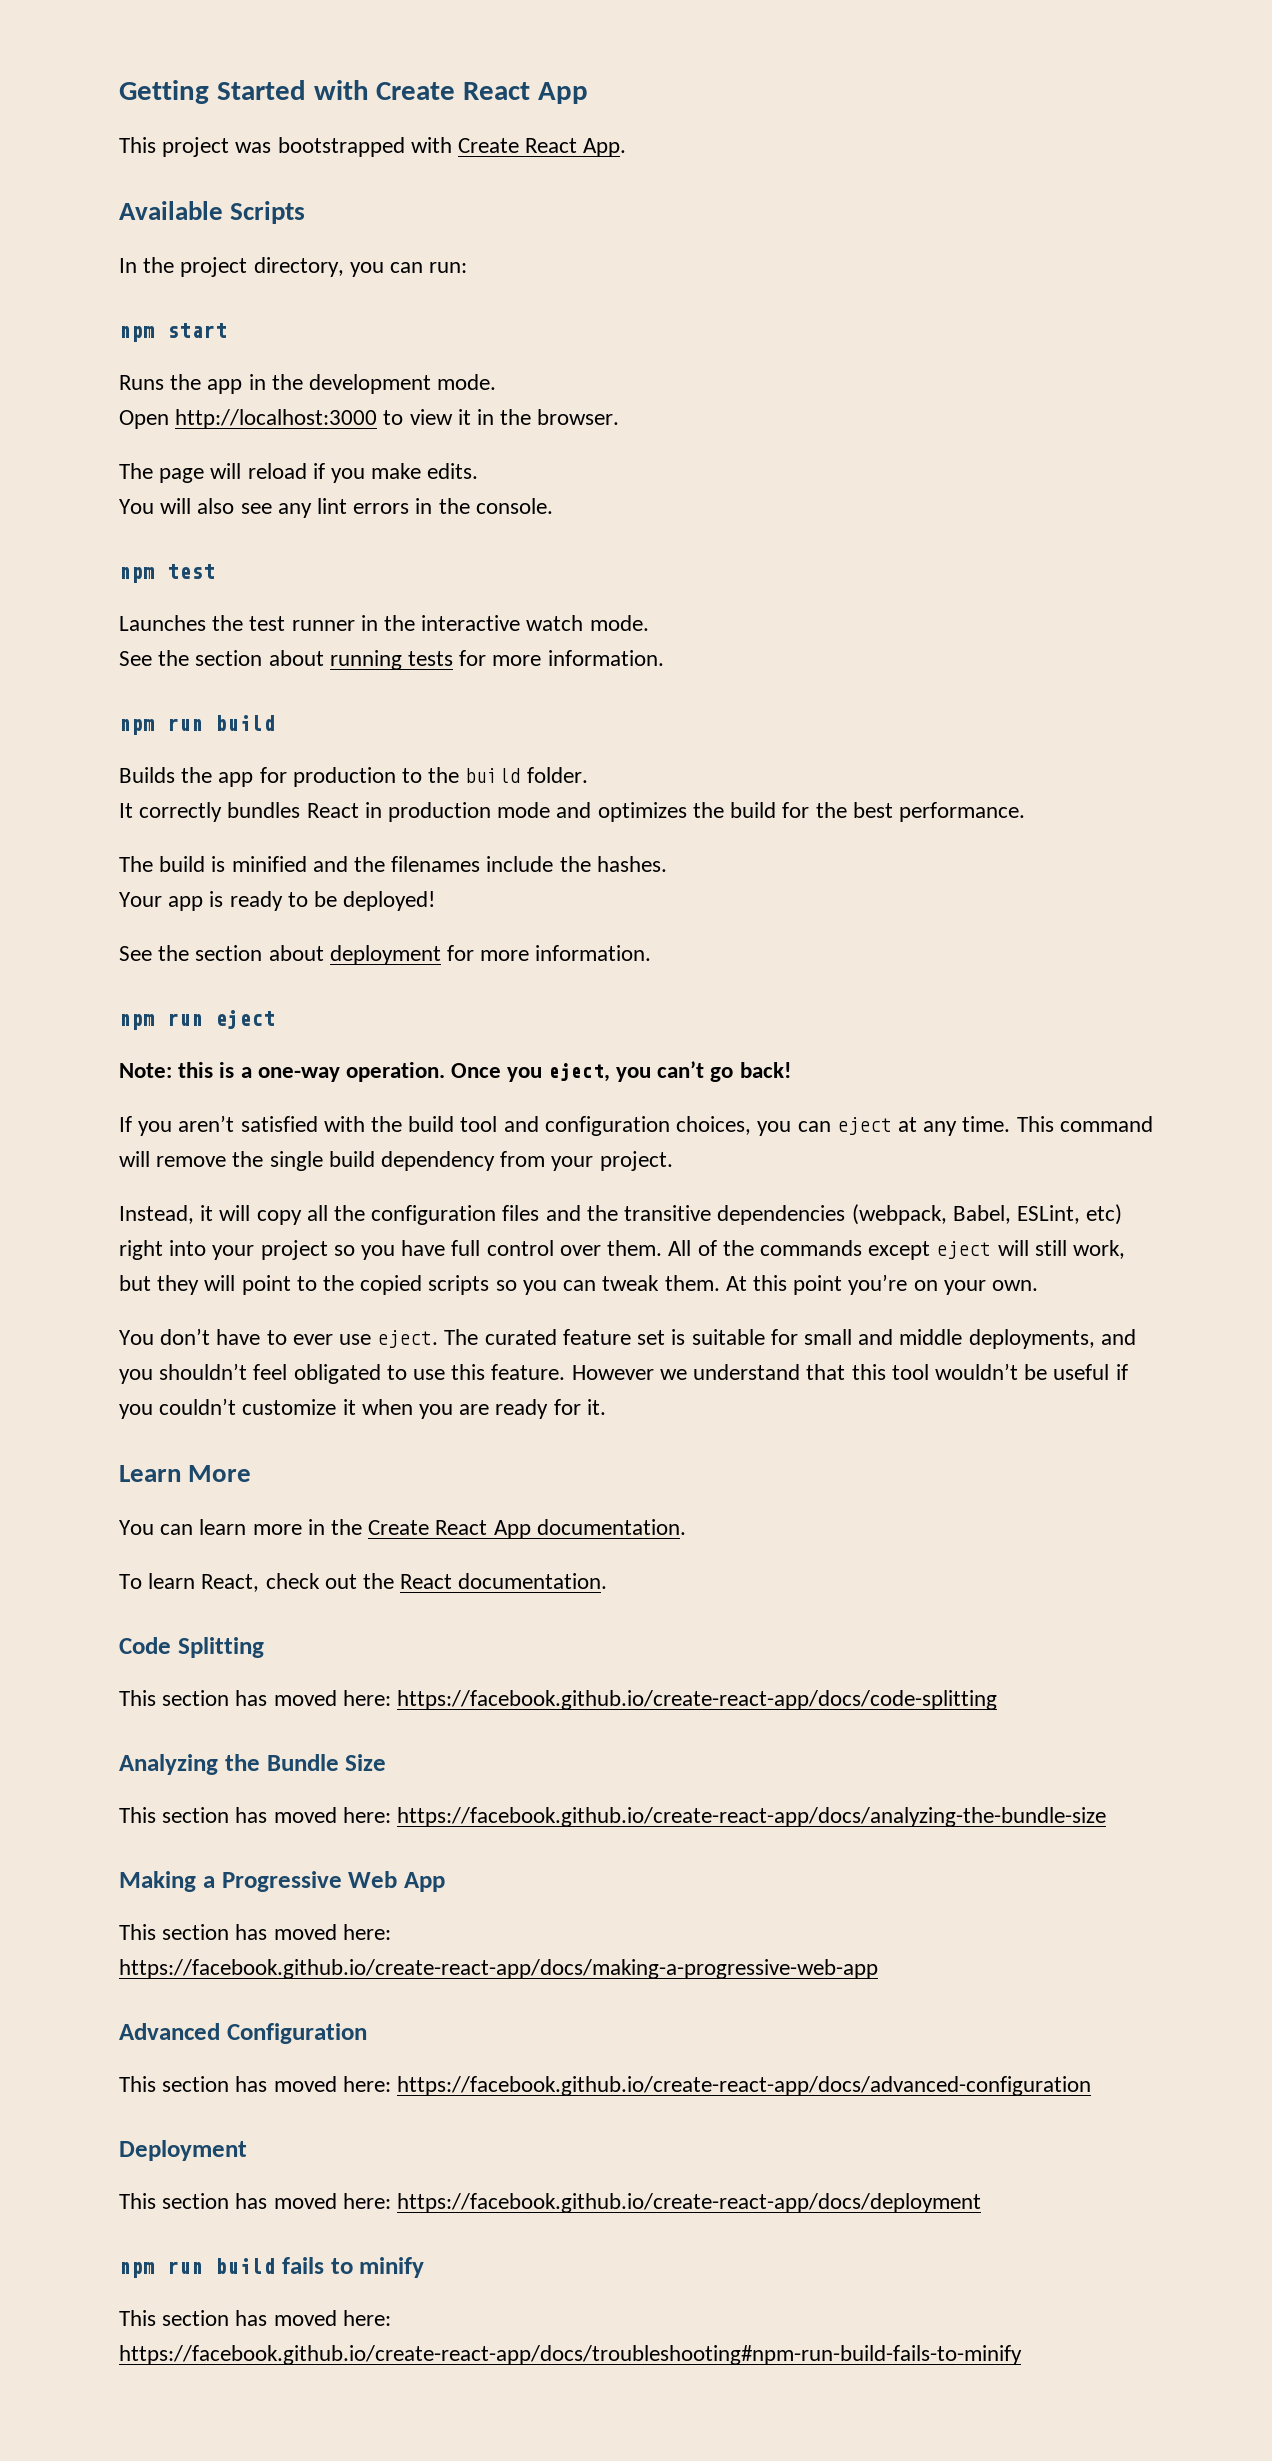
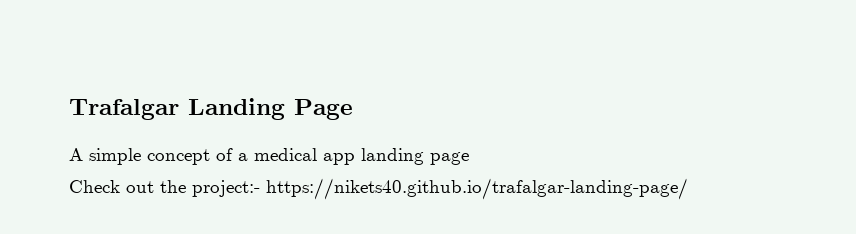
- Getting Started with Create React App
- This project was bootstrapped with Create React App.
- Available Scripts
- In the project directory, you can run:
- npm start
- Runs the app in the development mode.
- Open http://localhost:3000 to view it in the browser.
- The page will reload if you make edits.
- You will also see any lint errors in the console.
- npm test
- Launches the test runner in the interactive watch mode.
- See the section about running tests for more information.
- npm run build
- Builds the app for production to the build folder.
- It correctly bundles React in production mode and optimizes the build for the best performance.
- The build is minified and the filenames include the hashes.
- Your app is ready to be deployed!
- See the section about deployment for more information.
- npm run eject
- Note: this is a one-way operation. Once you eject, you can’t go back!
- If you aren’t satisfied with the build tool and configuration choices, you can eject at any time. This command will remove the single build dependency from your project.
- Instead, it will copy all the configuration files and the transitive dependencies (webpack, Babel, ESLint, etc) right into your project so you have full control over them. All of the commands except eject will still work, but they will point to the copied scripts so you can tweak them. At this point you’re on your own.
- You don’t have to ever use eject. The curated feature set is suitable for small and middle deployments, and you shouldn’t feel obligated to use this feature. However we understand that this tool wouldn’t be useful if you couldn’t customize it when you are ready for it.
- Learn More
- You can learn more in the Create React App documentation.
- To learn React, check out the React documentation.
- Code Splitting
- This section has moved here: https://facebook.github.io/create-react-app/docs/code-splitting
- Analyzing the Bundle Size
- This section has moved here: https://facebook.github.io/create-react-app/docs/analyzing-the-bundle-size
- Making a Progressive Web App
- This section has moved here: https://facebook.github.io/create-react-app/docs/making-a-progressive-web-app
- Advanced Configuration
- This section has moved here: https://facebook.github.io/create-react-app/docs/advanced-configuration
- Deployment
- This section has moved here: https://facebook.github.io/create-react-app/docs/deployment
- npm run build fails to minify
- This section has moved here: https://facebook.github.io/create-react-app/docs/troubleshooting#npm-run-build-fails-to-minify
+ Trafalgar Landing Page
+ A simple concept of a medical app landing page
+ Check out the project:- https://nikets40.github.io/trafalgar-landing-page/

